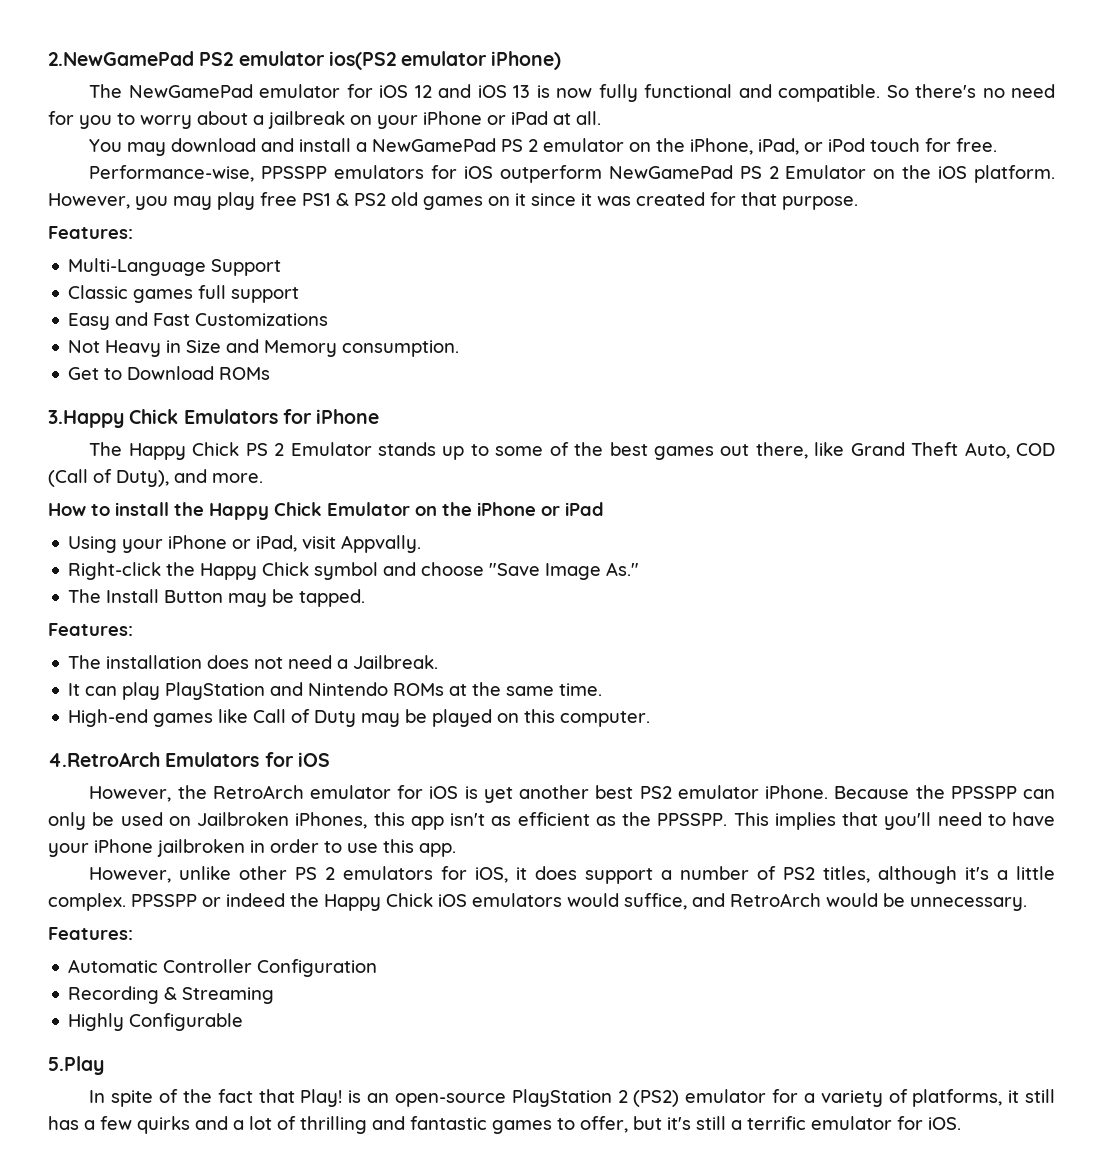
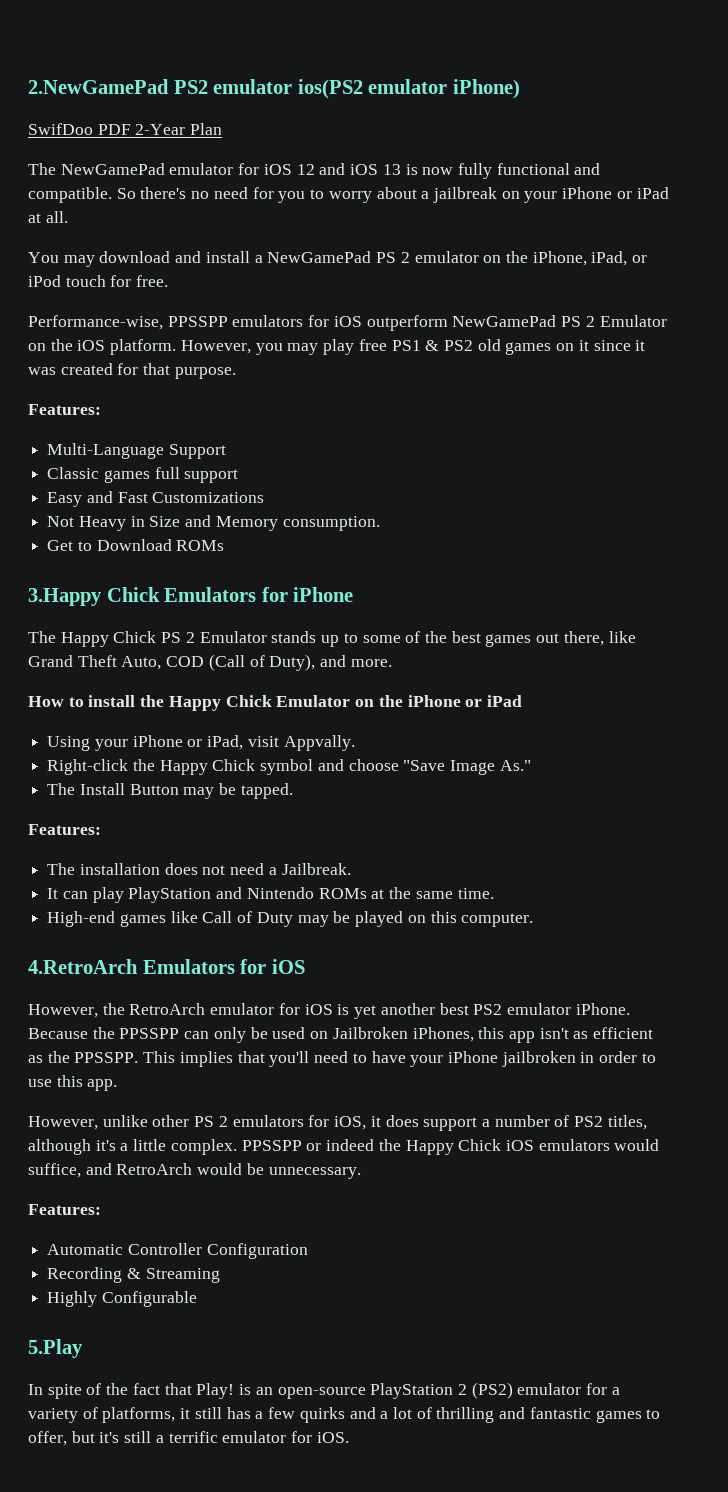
+ SwifDoo PDF 2-Year Plan

